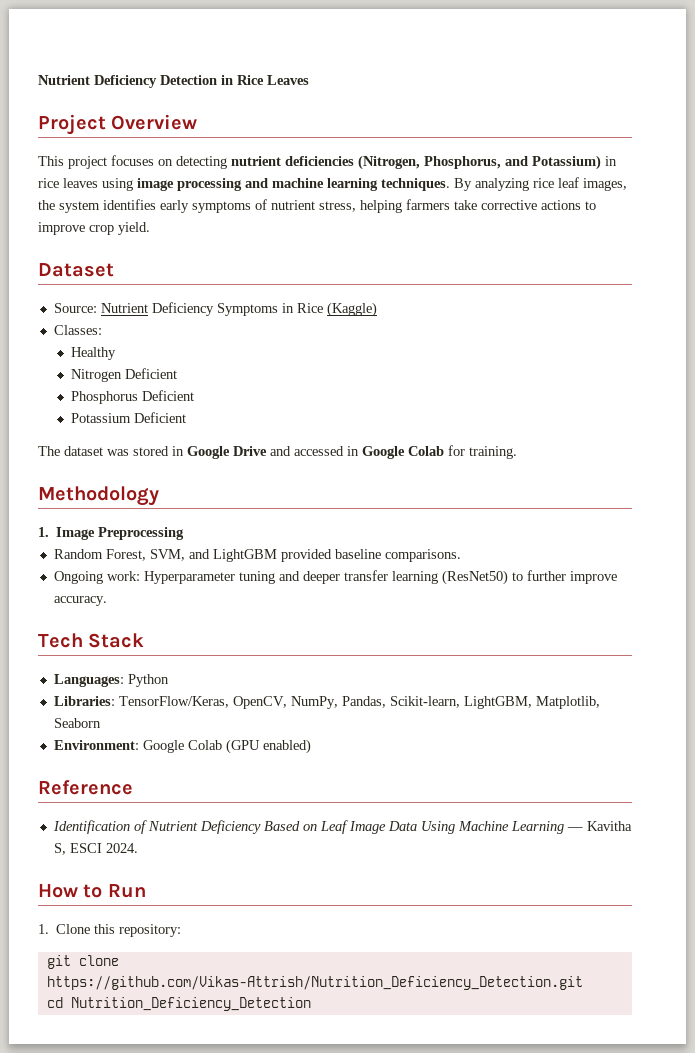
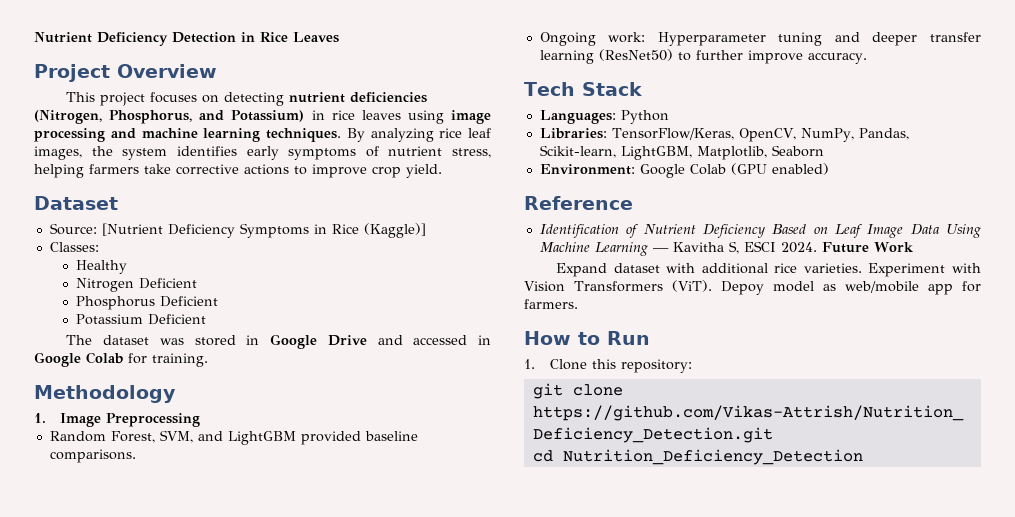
- Source: Nutrient Deficiency Symptoms in Rice (Kaggle)
+ Source: [Nutrient Deficiency Symptoms in Rice (Kaggle)]
+ Future Work
+ Expand dataset with additional rice varieties. Experiment with Vision Transformers (ViT). Depoy model as web/mobile app for farmers.

